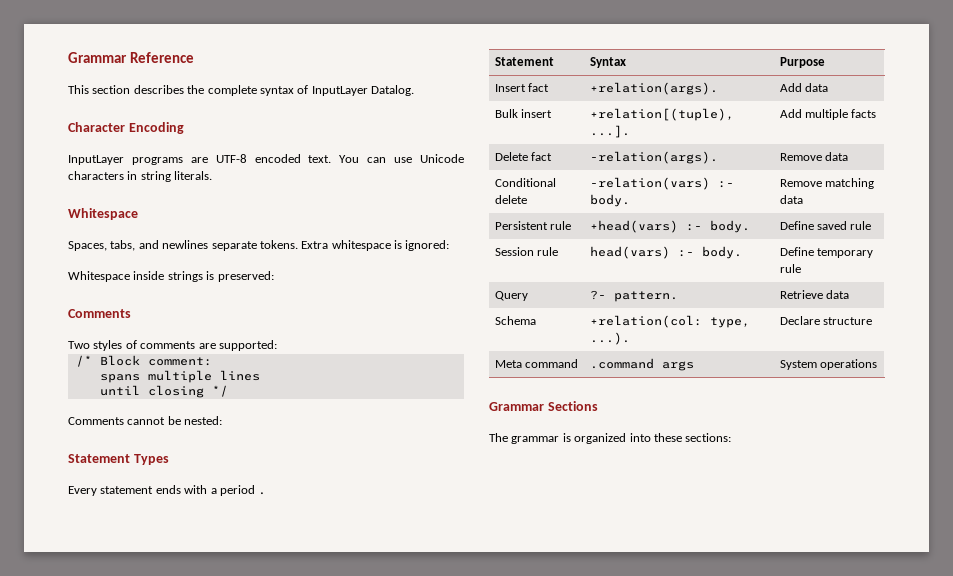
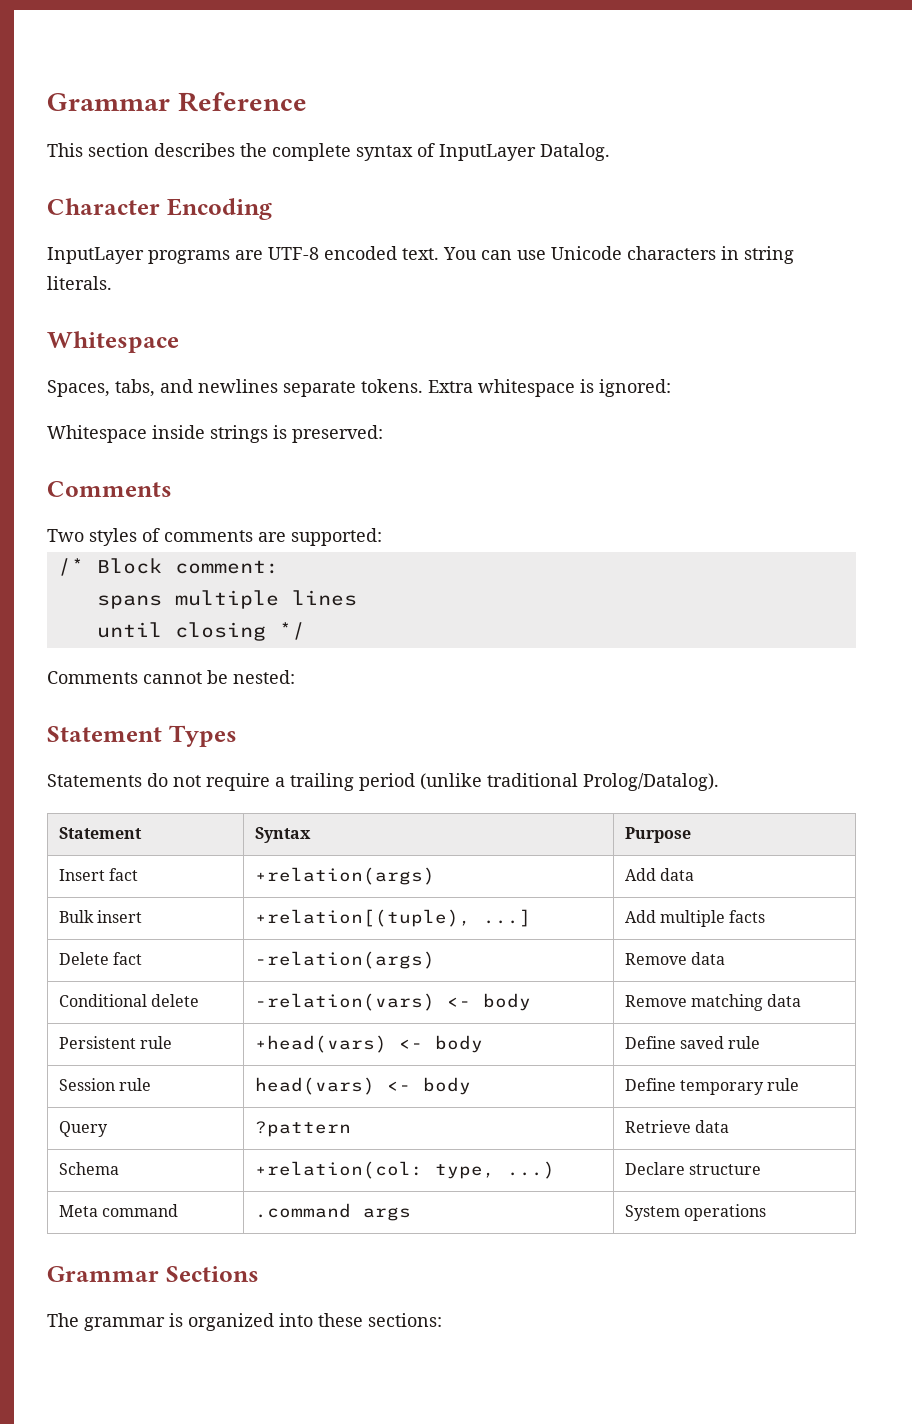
- Every statement ends with a period .
+ Statements do not require a trailing period (unlike traditional Prolog/Datalog).
- Insert fact | +relation(args). | Add data
+ Insert fact | +relation(args) | Add data
- Bulk insert | +relation[(tuple), ...]. | Add multiple facts
+ Bulk insert | +relation[(tuple), ...] | Add multiple facts
- Delete fact | -relation(args). | Remove data
+ Delete fact | -relation(args) | Remove data
- Conditional delete | -relation(vars) :- body. | Remove matching data
+ Conditional delete | -relation(vars) <- body | Remove matching data
- Persistent rule | +head(vars) :- body. | Define saved rule
+ Persistent rule | +head(vars) <- body | Define saved rule
- Session rule | head(vars) :- body. | Define temporary rule
+ Session rule | head(vars) <- body | Define temporary rule
- Query | ?- pattern. | Retrieve data
+ Query | ?pattern | Retrieve data
- Schema | +relation(col: type, ...). | Declare structure
+ Schema | +relation(col: type, ...) | Declare structure

